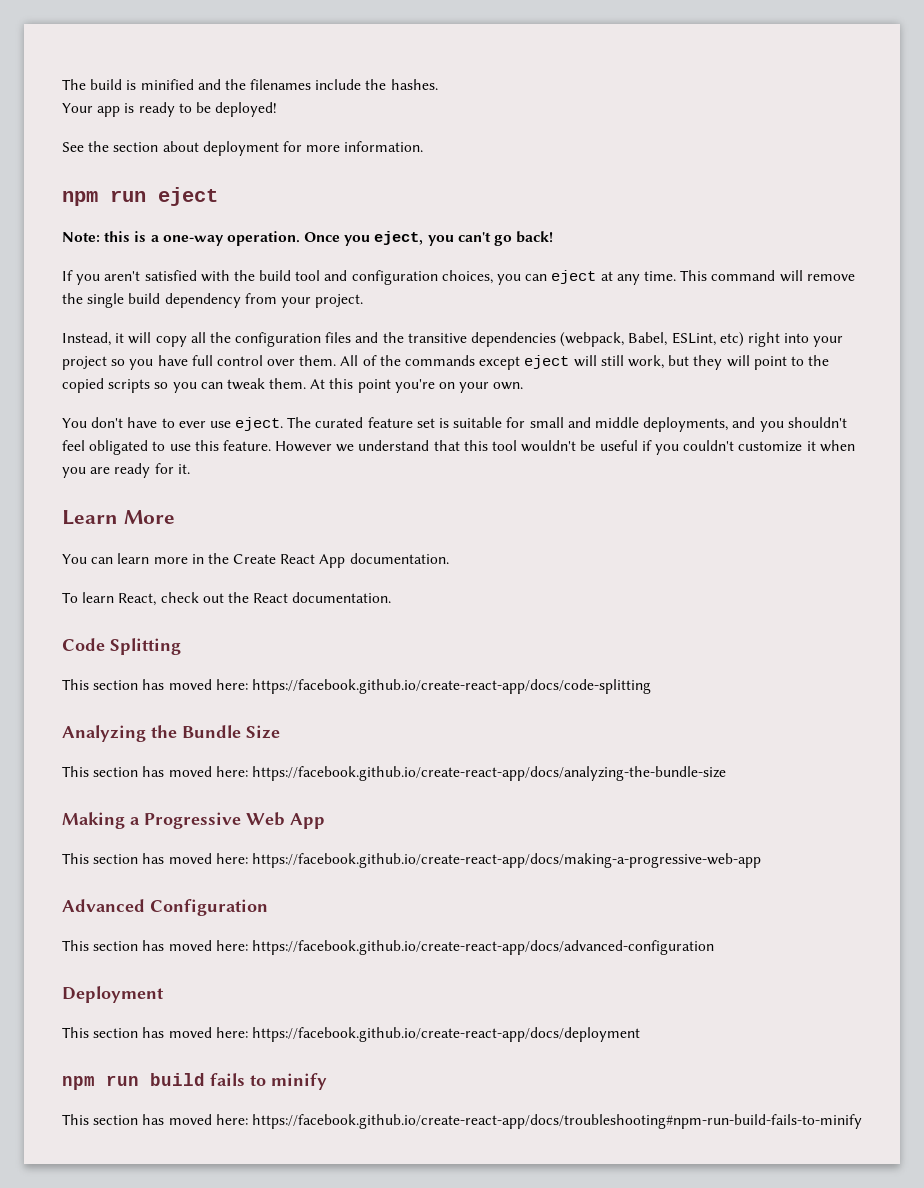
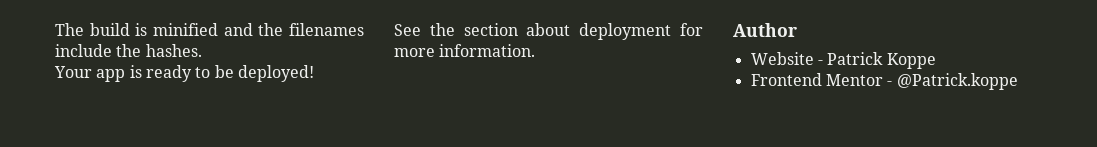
- npm run eject
- Note: this is a one-way operation. Once you eject, you can't go back!
- If you aren't satisfied with the build tool and configuration choices, you can eject at any time. This command will remove the single build dependency from your project.
- Instead, it will copy all the configuration files and the transitive dependencies (webpack, Babel, ESLint, etc) right into your project so you have full control over them. All of the commands except eject will still work, but they will point to the copied scripts so you can tweak them. At this point you're on your own.
- You don't have to ever use eject. The curated feature set is suitable for small and middle deployments, and you shouldn't feel obligated to use this feature. However we understand that this tool wouldn't be useful if you couldn't customize it when you are ready for it.
- Learn More
- You can learn more in the Create React App documentation.
- To learn React, check out the React documentation.
- Code Splitting
- This section has moved here: https://facebook.github.io/create-react-app/docs/code-splitting
- Analyzing the Bundle Size
- This section has moved here: https://facebook.github.io/create-react-app/docs/analyzing-the-bundle-size
- Making a Progressive Web App
- This section has moved here: https://facebook.github.io/create-react-app/docs/making-a-progressive-web-app
- Advanced Configuration
- This section has moved here: https://facebook.github.io/create-react-app/docs/advanced-configuration
- Deployment
- This section has moved here: https://facebook.github.io/create-react-app/docs/deployment
- npm run build fails to minify
- This section has moved here: https://facebook.github.io/create-react-app/docs/troubleshooting#npm-run-build-fails-to-minify
+ Author
+ Website - Patrick Koppe
+ Frontend Mentor - @Patrick.koppe

